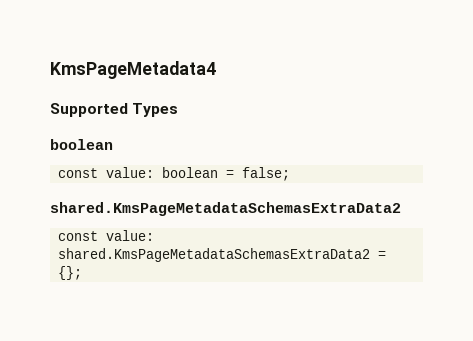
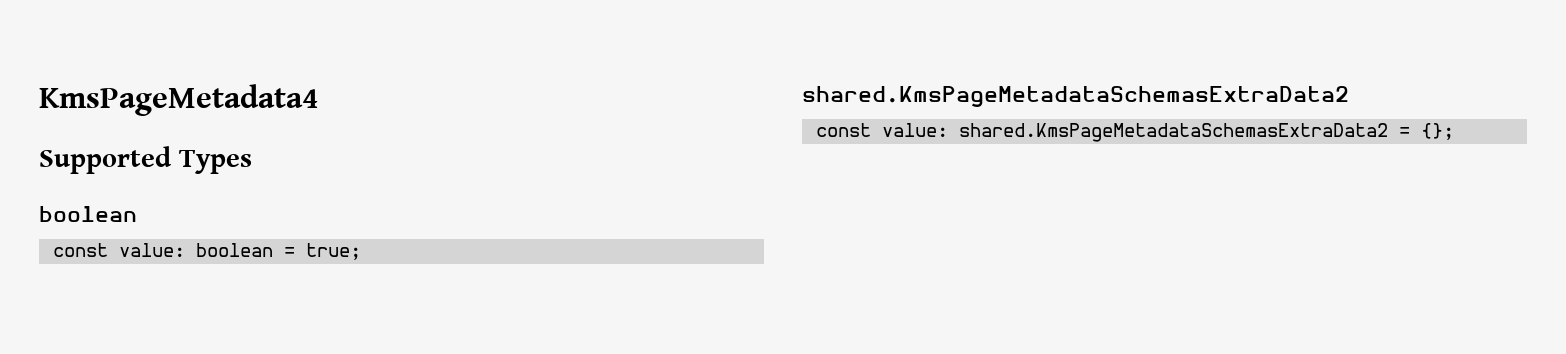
- const value: boolean = false;
+ const value: boolean = true;

